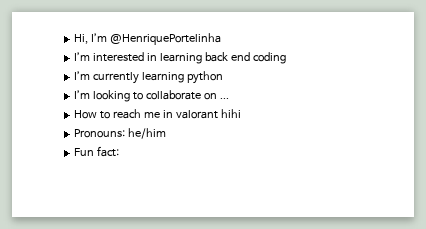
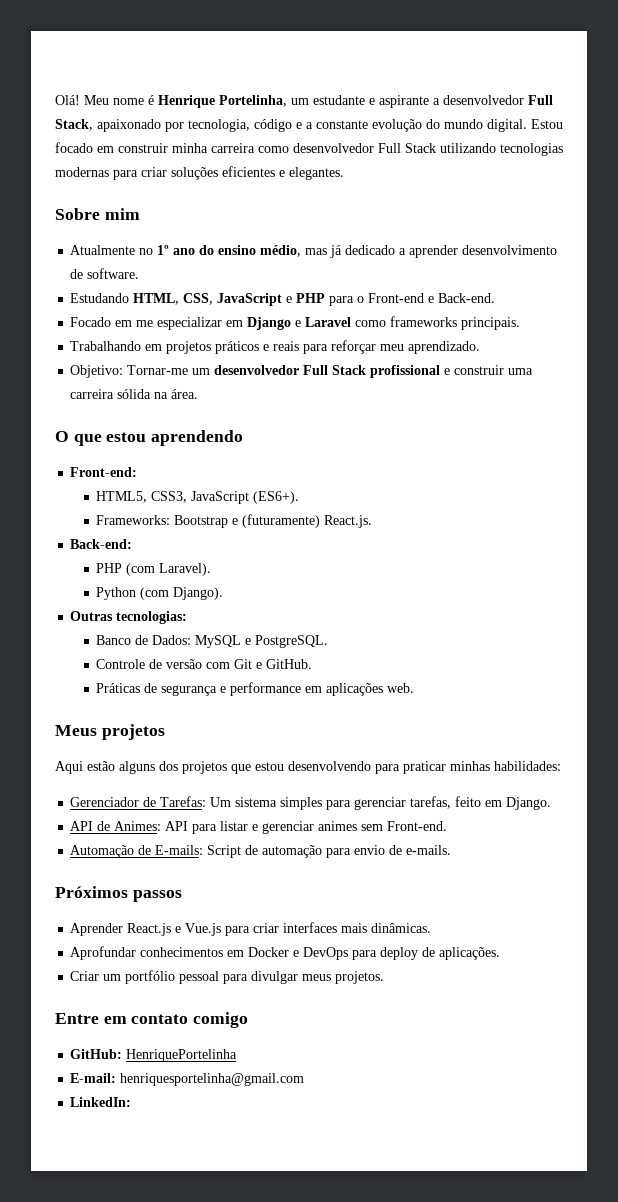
- Hi, I’m @HenriquePortelinha
- I’m interested in learning back end coding
- I’m currently learning python
- I’m looking to collaborate on ...
- How to reach me in valorant hihi
- Pronouns: he/him
- Fun fact:
+ Olá! Meu nome é Henrique Portelinha, um estudante e aspirante a desenvolvedor Full Stack, apaixonado por tecnologia, código e a constante evolução do mundo digital. Estou focado em construir minha carreira como desenvolvedor Full Stack utilizando tecnologias modernas para criar soluções eficientes e elegantes.
+ Sobre mim
+ Atualmente no 1º ano do ensino médio, mas já dedicado a aprender desenvolvimento de software.
+ Estudando HTML, CSS, JavaScript e PHP para o Front-end e Back-end.
+ Focado em me especializar em Django e Laravel como frameworks principais.
+ Trabalhando em projetos práticos e reais para reforçar meu aprendizado.
+ Objetivo: Tornar-me um desenvolvedor Full Stack profissional e construir uma carreira sólida na área.
+ O que estou aprendendo
+ Front-end:
+ HTML5, CSS3, JavaScript (ES6+).
+ Frameworks: Bootstrap e (futuramente) React.js.
+ Back-end:
+ PHP (com Laravel).
+ Python (com Django).
+ Outras tecnologias:
+ Banco de Dados: MySQL e PostgreSQL.
+ Controle de versão com Git e GitHub.
+ Práticas de segurança e performance em aplicações web.
+ Meus projetos
+ Aqui estão alguns dos projetos que estou desenvolvendo para praticar minhas habilidades:
+ Gerenciador de Tarefas: Um sistema simples para gerenciar tarefas, feito em Django.
+ API de Animes: API para listar e gerenciar animes sem Front-end.
+ Automação de E-mails: Script de automação para envio de e-mails.
+ Próximos passos
+ Aprender React.js e Vue.js para criar interfaces mais dinâmicas.
+ Aprofundar conhecimentos em Docker e DevOps para deploy de aplicações.
+ Criar um portfólio pessoal para divulgar meus projetos.
+ Entre em contato comigo
+ GitHub: HenriquePortelinha
+ E-mail: henriquesportelinha@gmail.com
+ LinkedIn:

